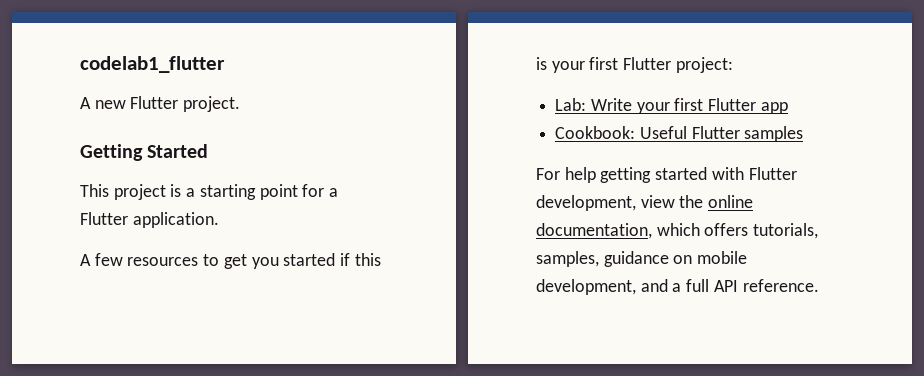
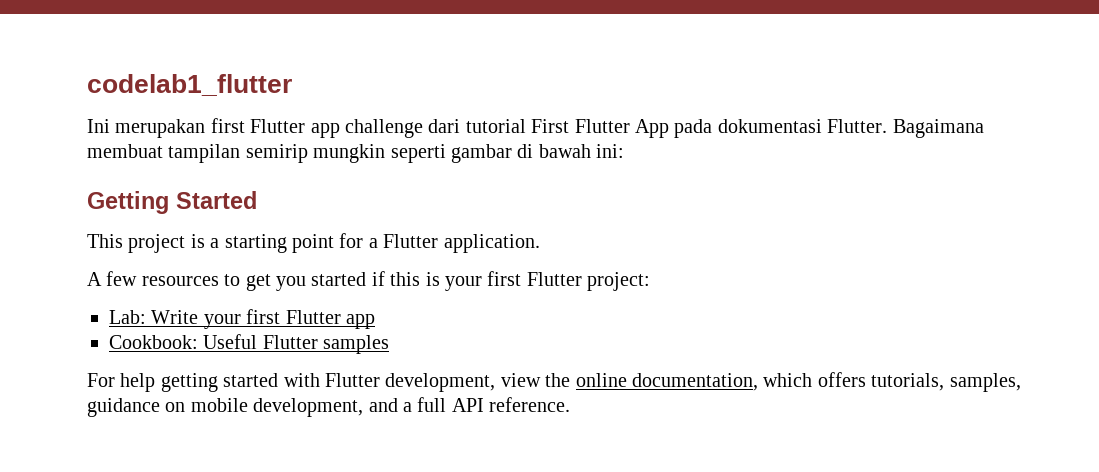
- A new Flutter project.
+ Ini merupakan first Flutter app challenge dari tutorial First Flutter App pada dokumentasi Flutter. Bagaimana membuat tampilan semirip mungkin seperti gambar di bawah ini:

